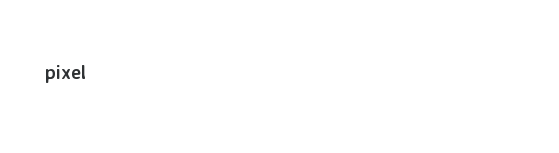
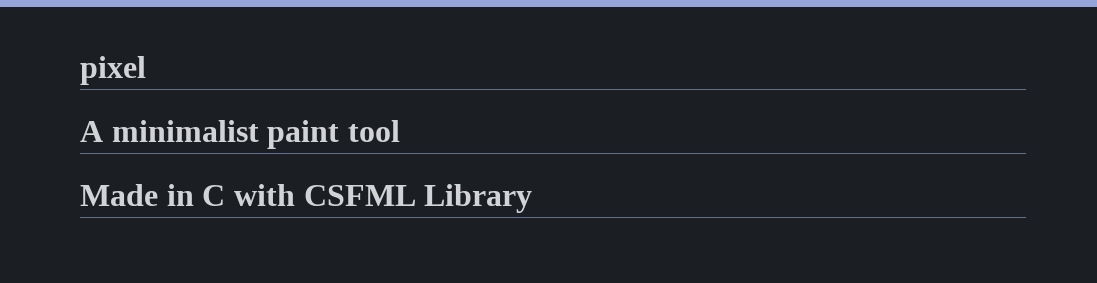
+ A minimalist paint tool
+ Made in C with CSFML Library

